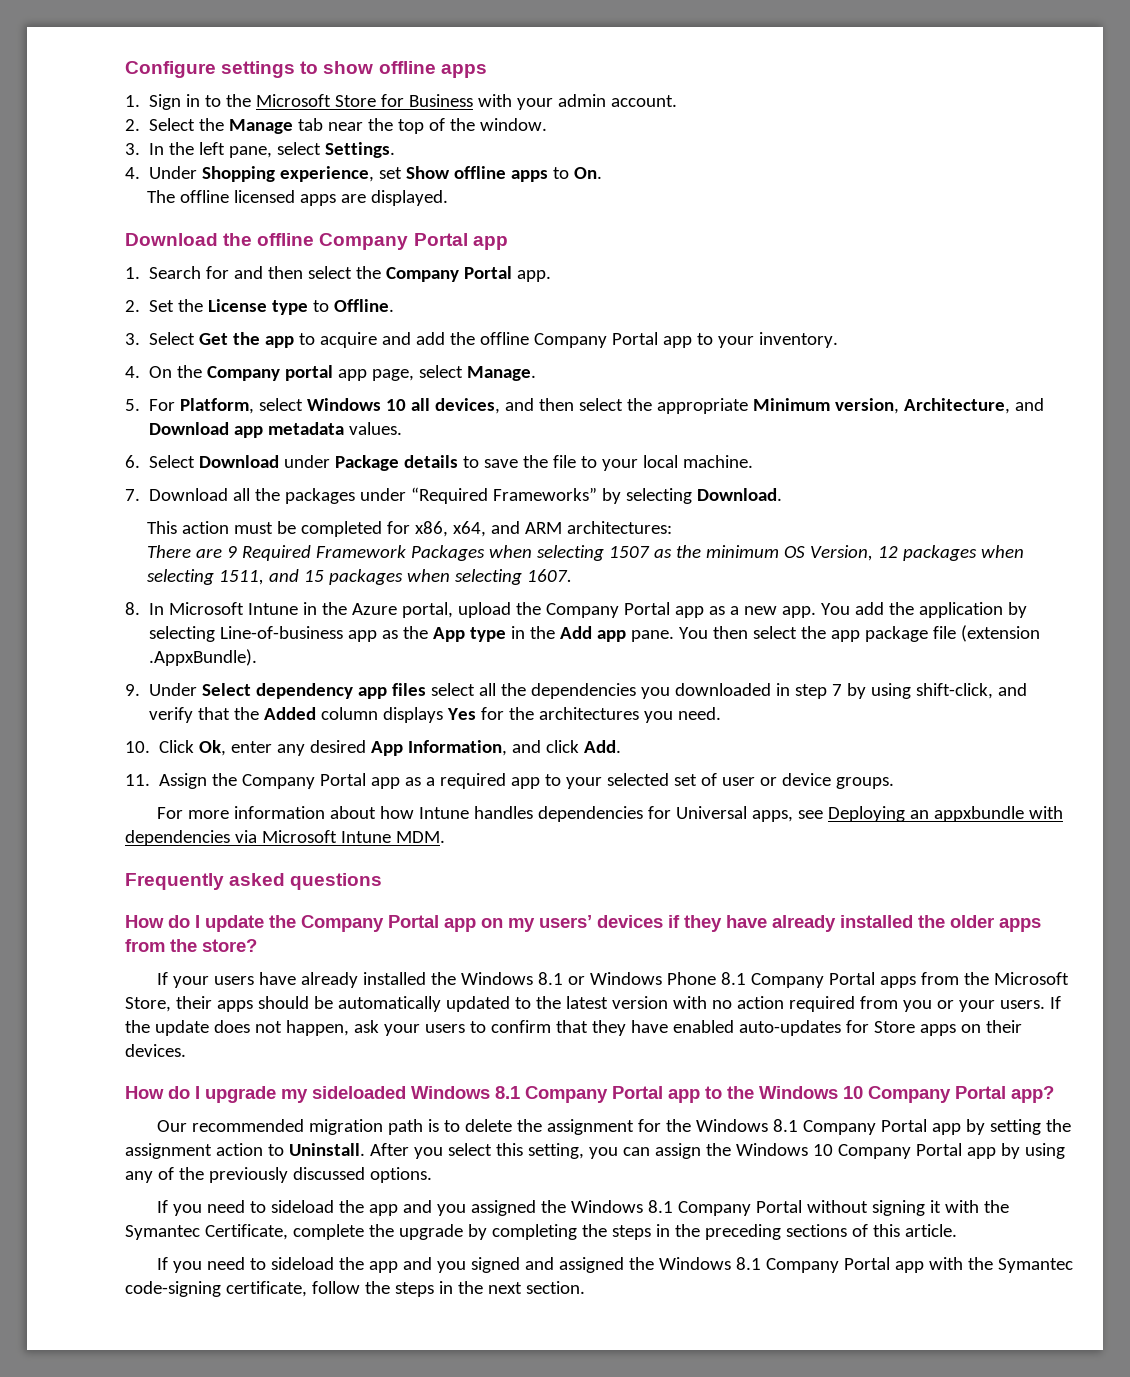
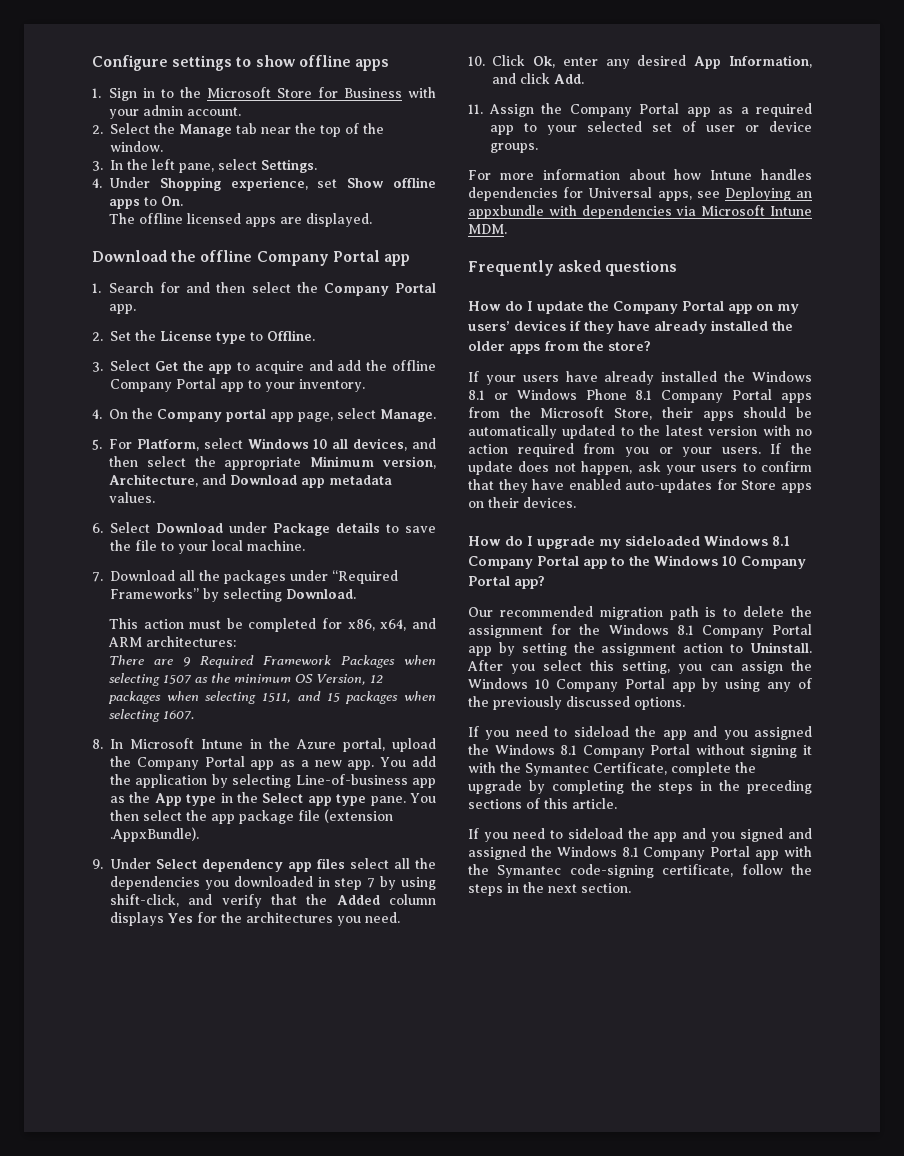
- You add the application by selecting Line-of-business app as the App type in the Add app pane.
+ You add the application by selecting Line-of-business app as the App type in the Select app type pane.

